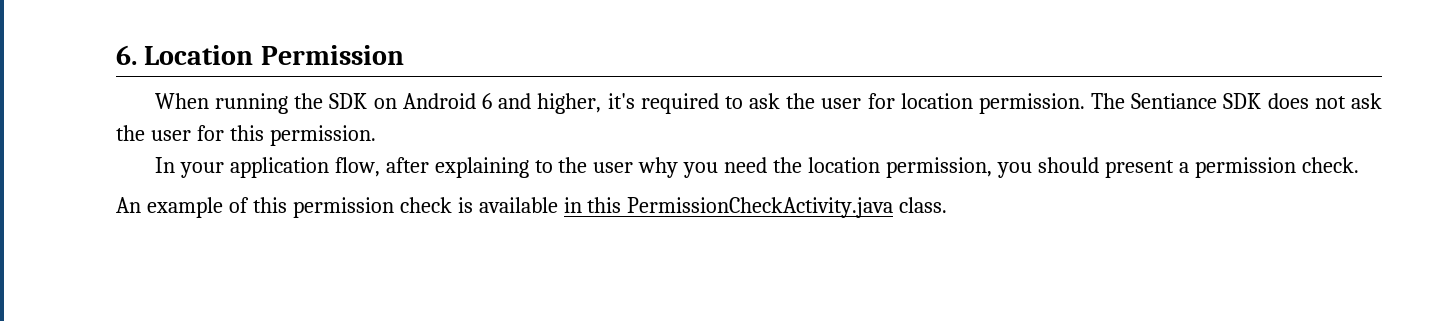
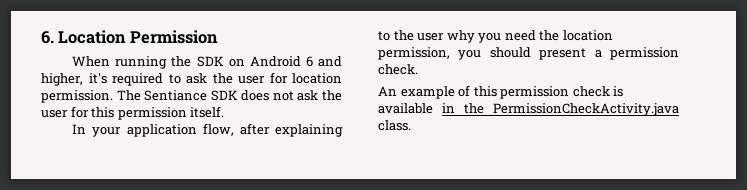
- The Sentiance SDK does not ask the user for this permission.
+ The Sentiance SDK does not ask the user for this permission itself.
- An example of this permission check is available in this PermissionCheckActivity.java class.
+ An example of this permission check is available in the PermissionCheckActivity.java class.

